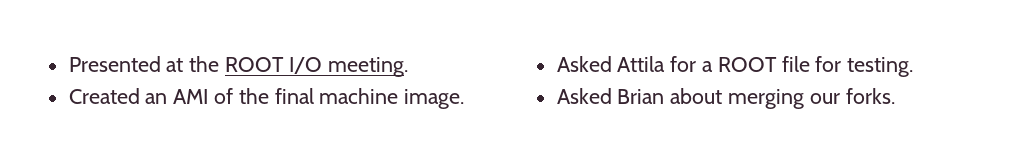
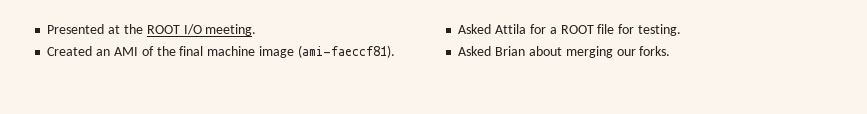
- Created an AMI of the final machine image.
+ Created an AMI of the final machine image (ami-faeccf81).

